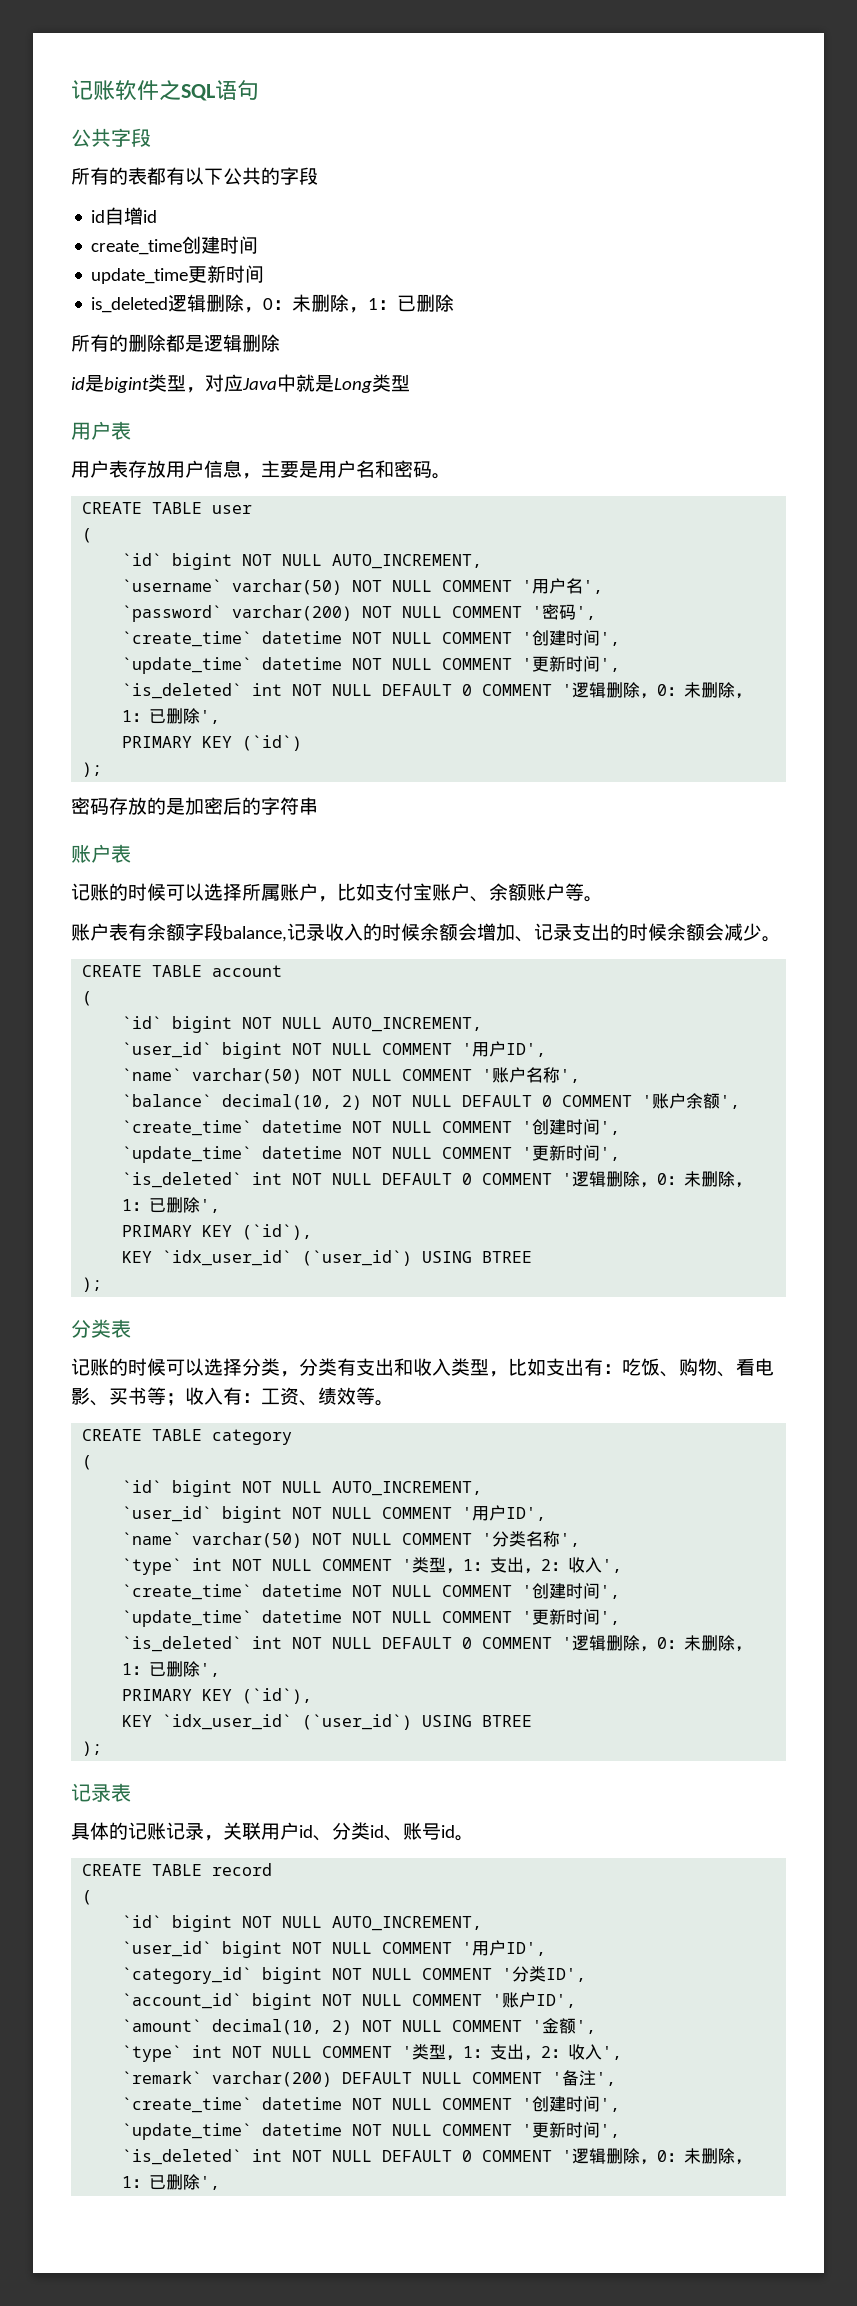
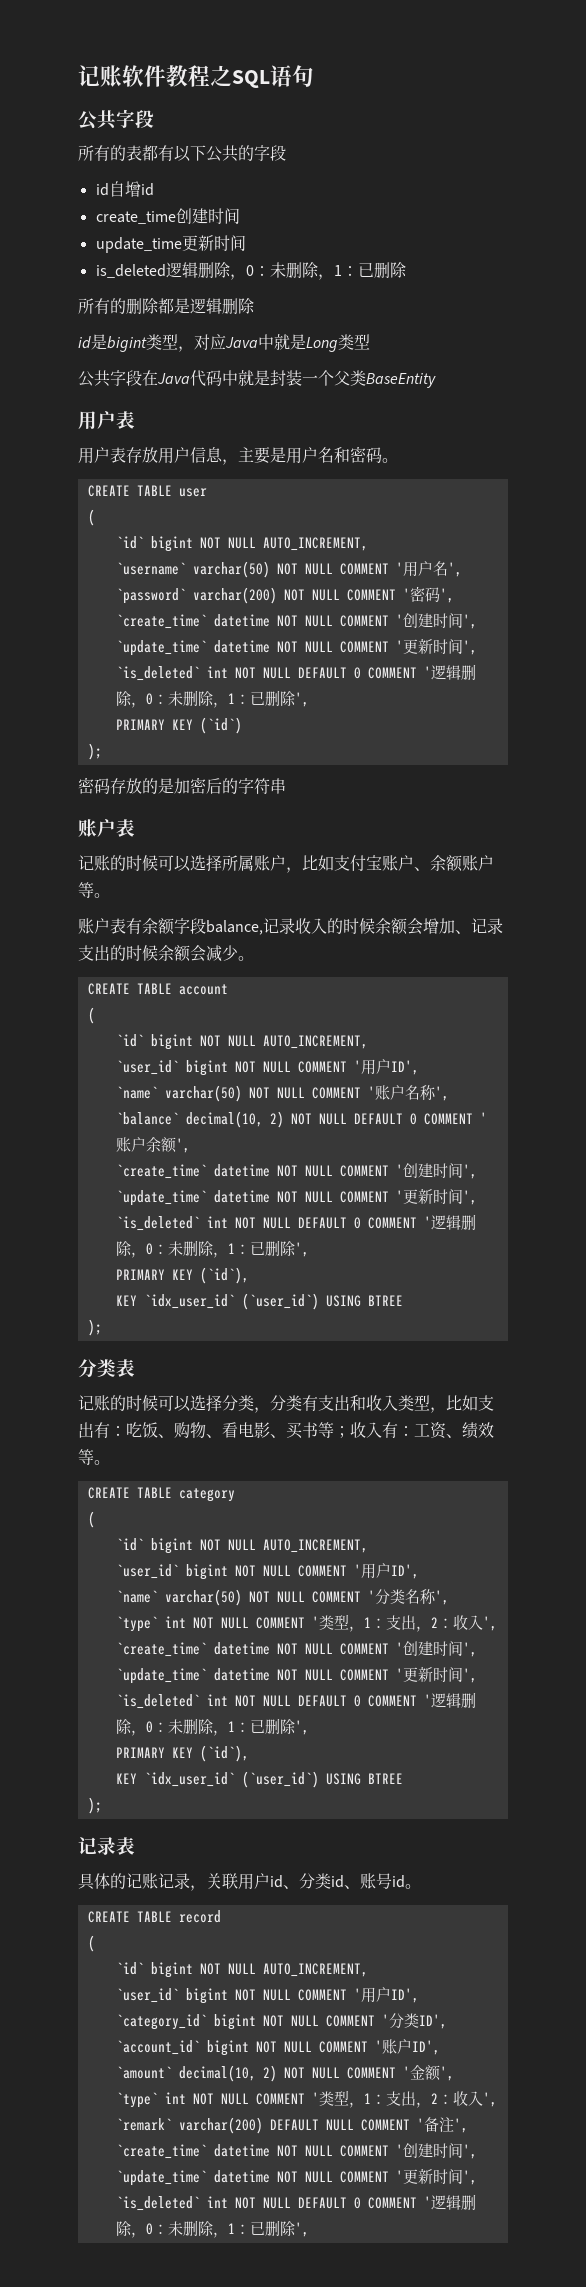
- 记账软件之SQL语句
+ 记账软件教程之SQL语句
+ 公共字段在Java代码中就是封装一个父类BaseEntity

